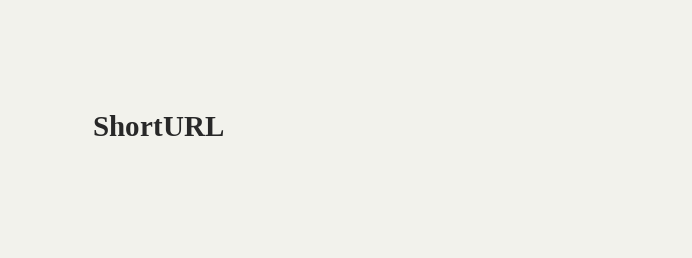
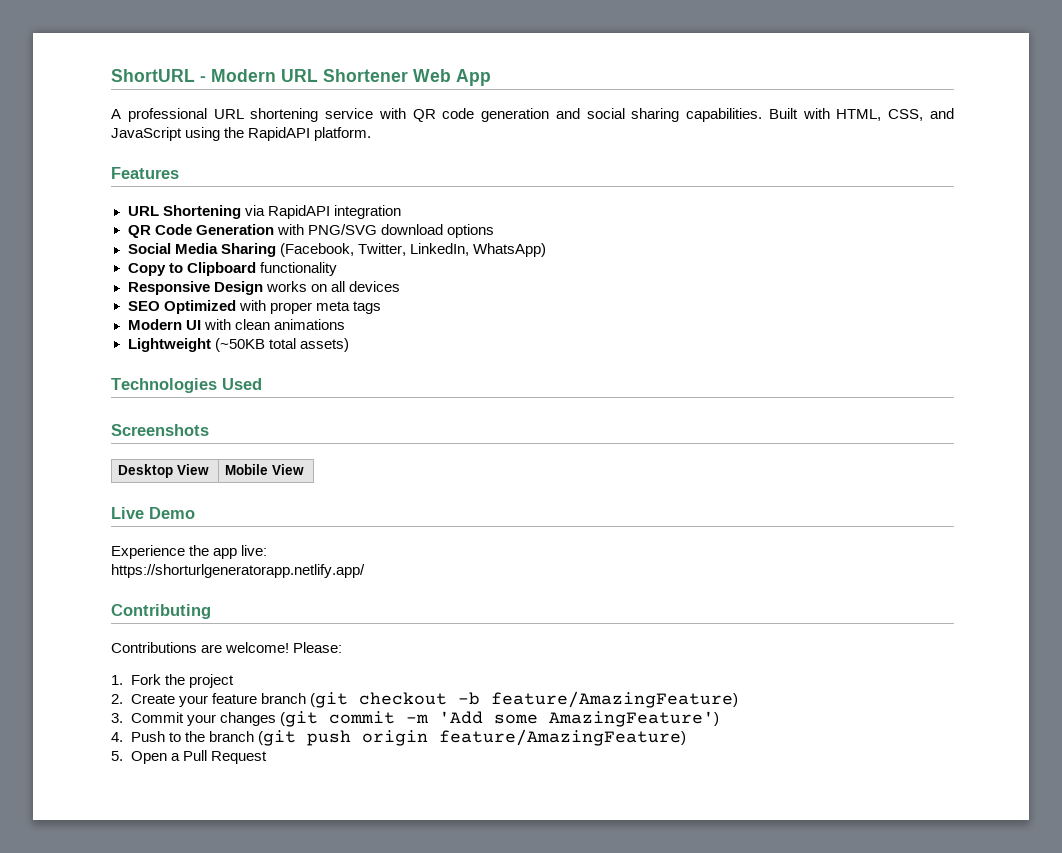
- ShortURL
+ ShortURL - Modern URL Shortener Web App
+ A professional URL shortening service with QR code generation and social sharing capabilities. Built with HTML, CSS, and JavaScript using the RapidAPI platform.
+ Features
+ URL Shortening via RapidAPI integration
+ QR Code Generation with PNG/SVG download options
+ Social Media Sharing (Facebook, Twitter, LinkedIn, WhatsApp)
+ Copy to Clipboard functionality
+ Responsive Design works on all devices
+ SEO Optimized with proper meta tags
+ Modern UI with clean animations
+ Lightweight (~50KB total assets)
+ Technologies Used
+ Screenshots
+ Desktop View | Mobile View
+ Live Demo
+ Experience the app live:
+ https://shorturlgeneratorapp.netlify.app/
+ Contributing
+ Contributions are welcome! Please:
+ 1. Fork the project
+ 2. Create your feature branch (git checkout -b feature/AmazingFeature)
+ 3. Commit your changes (git commit -m 'Add some AmazingFeature')
+ 4. Push to the branch (git push origin feature/AmazingFeature)
+ 5. Open a Pull Request

